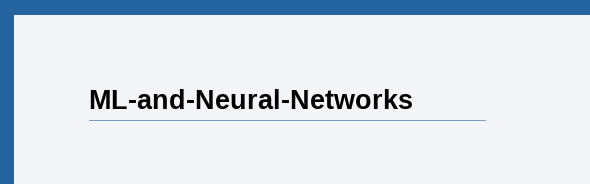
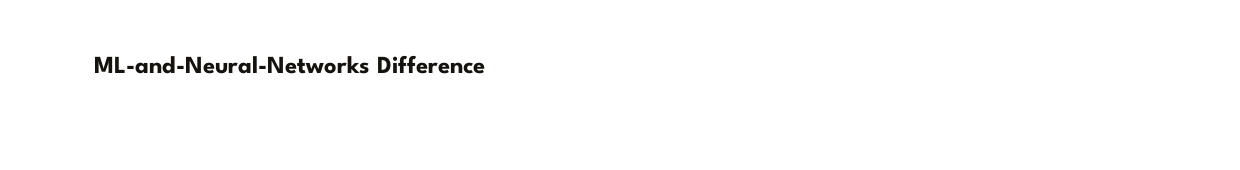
- ML-and-Neural-Networks
+ ML-and-Neural-Networks Difference

